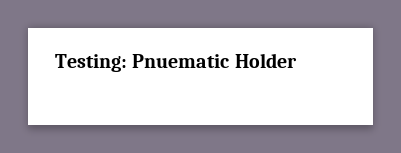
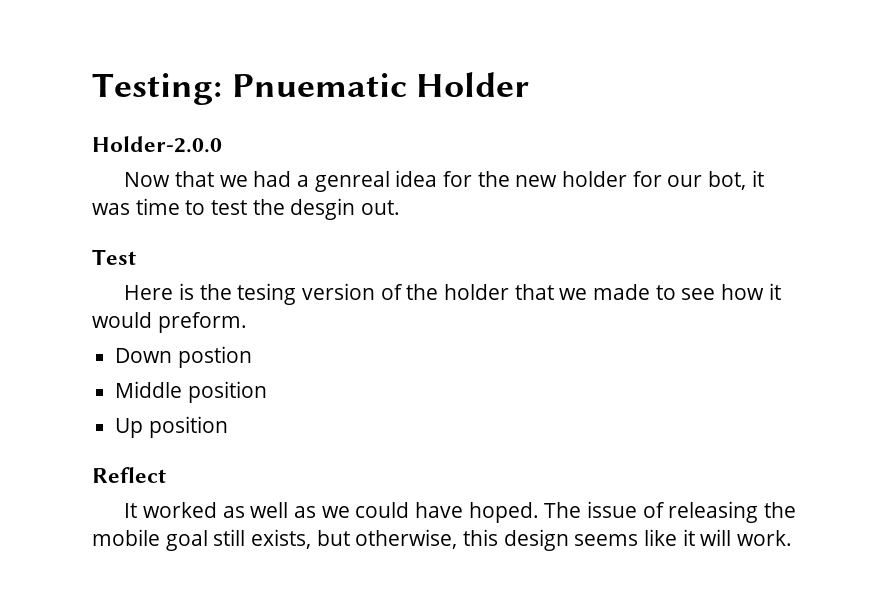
+ Holder-2.0.0
+ Now that we had a genreal idea for the new holder for our bot, it was time to test the desgin out.
+ Test
+ Here is the tesing version of the holder that we made to see how it would preform.
+ Down postion
+ Middle position
+ Up position
+ Reflect
+ It worked as well as we could have hoped. The issue of releasing the mobile goal still exists, but otherwise, this design seems like it will work.

